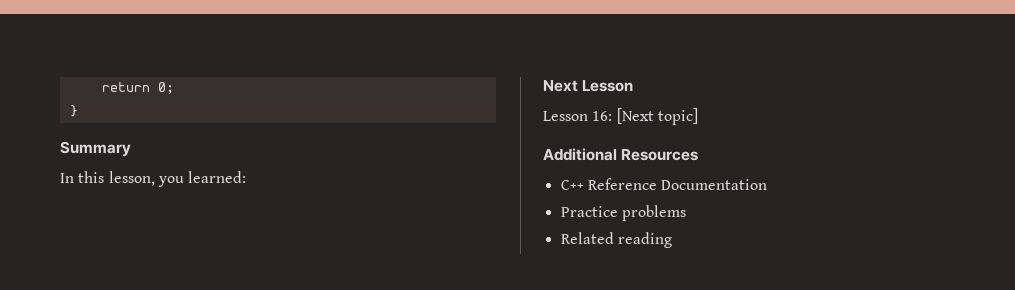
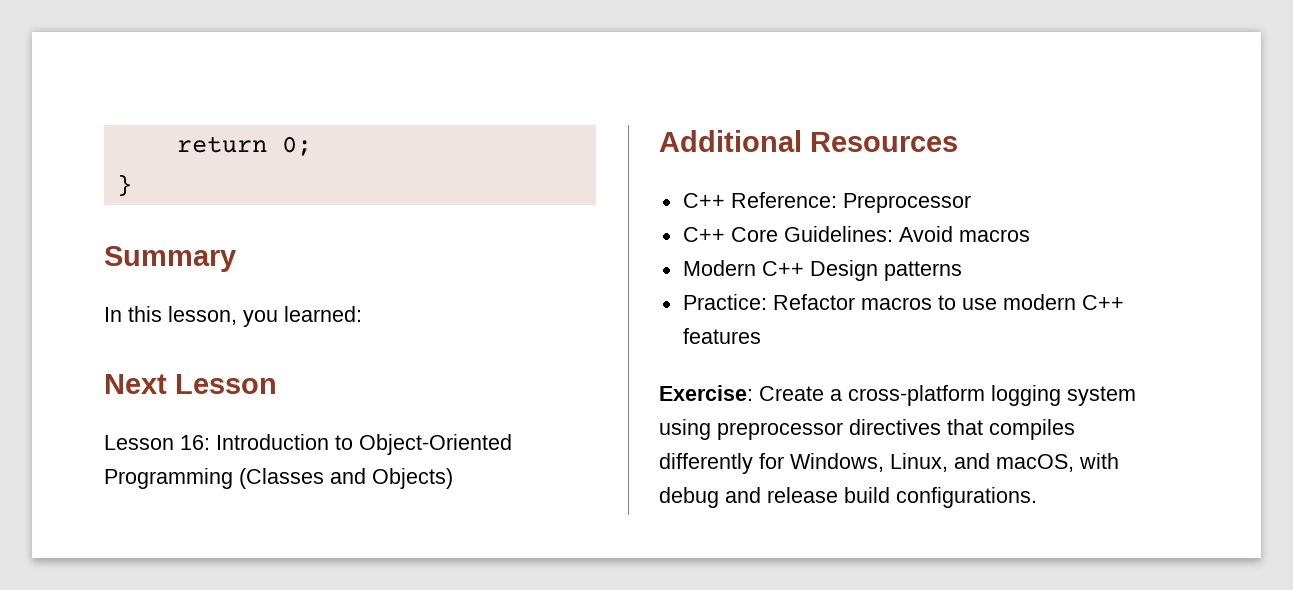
- Lesson 16: [Next topic]
+ Lesson 16: Introduction to Object-Oriented Programming (Classes and Objects)
  Additional Resources
- C++ Reference Documentation
- Practice problems
- Related reading
+ C++ Reference: Preprocessor
+ C++ Core Guidelines: Avoid macros
+ Modern C++ Design patterns
+ Practice: Refactor macros to use modern C++ features
+ Exercise: Create a cross-platform logging system using preprocessor directives that compiles differently for Windows, Linux, and macOS, with debug and release build configurations.

